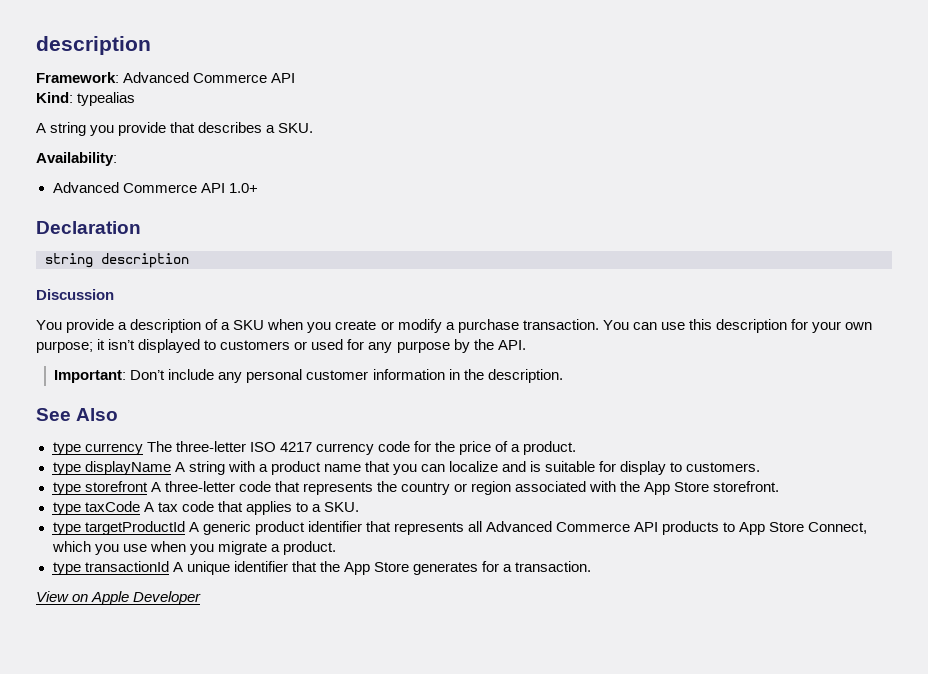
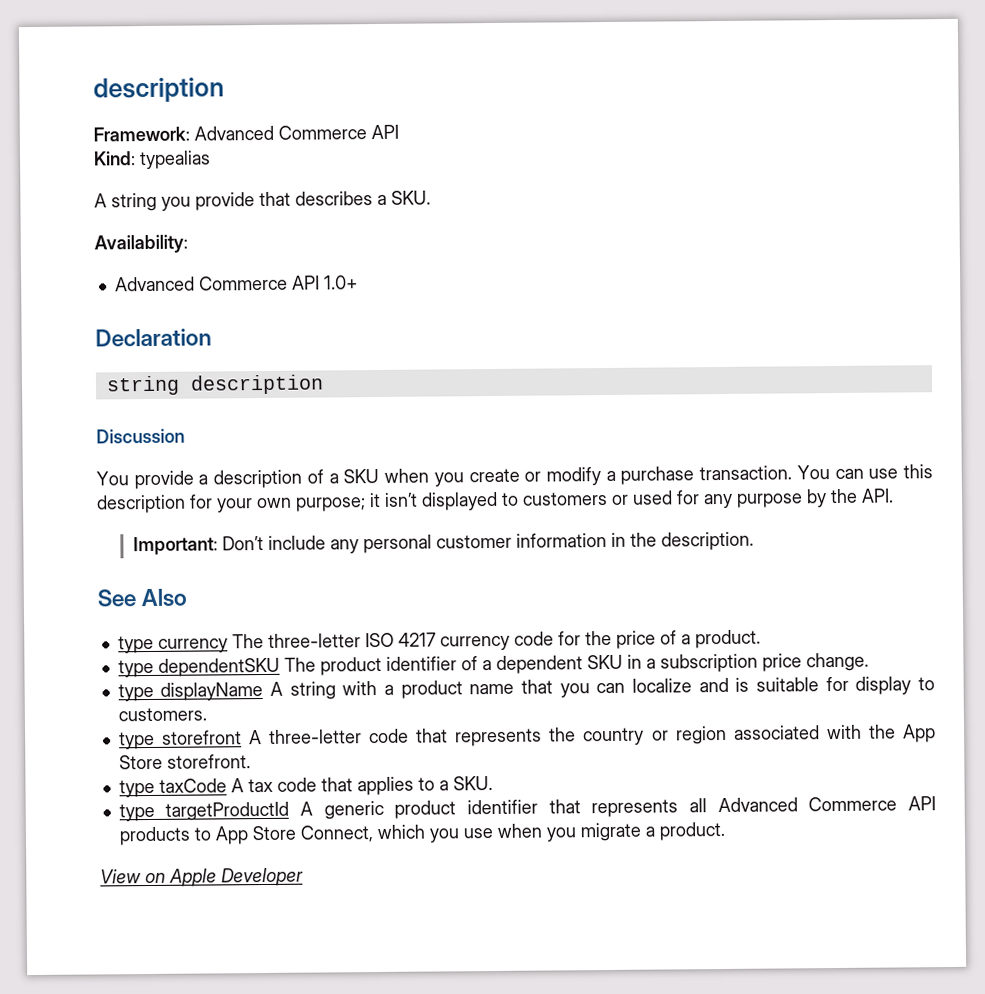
+ type dependentSKU The product identifier of a dependent SKU in a subscription price change.
- type transactionId A unique identifier that the App Store generates for a transaction.

